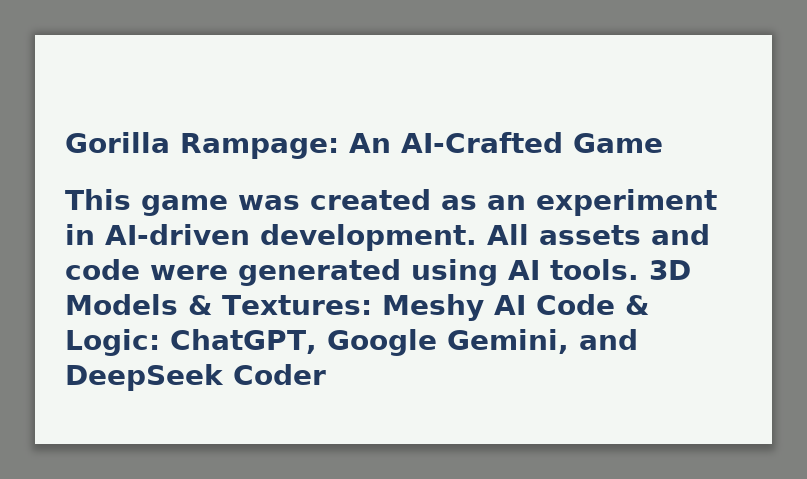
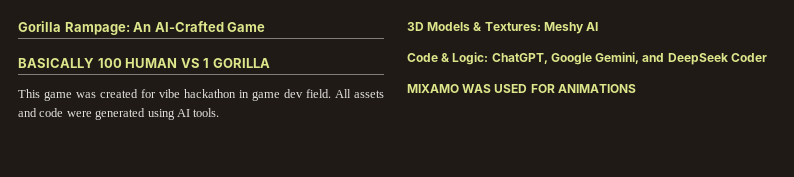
- This game was created as an experiment in AI-driven development.
+ BASICALLY 100 HUMAN VS 1 GORILLA
+ This game was created for vibe hackathon in game dev field.
- All assets and code were generated using AI tools. 3D Models & Textures: Meshy AI Code & Logic: ChatGPT, Google Gemini, and DeepSeek Coder
+ All assets and code were generated using AI tools.
+ 3D Models & Textures: Meshy AI
+ Code & Logic: ChatGPT, Google Gemini, and DeepSeek Coder
+ MIXAMO WAS USED FOR ANIMATIONS

